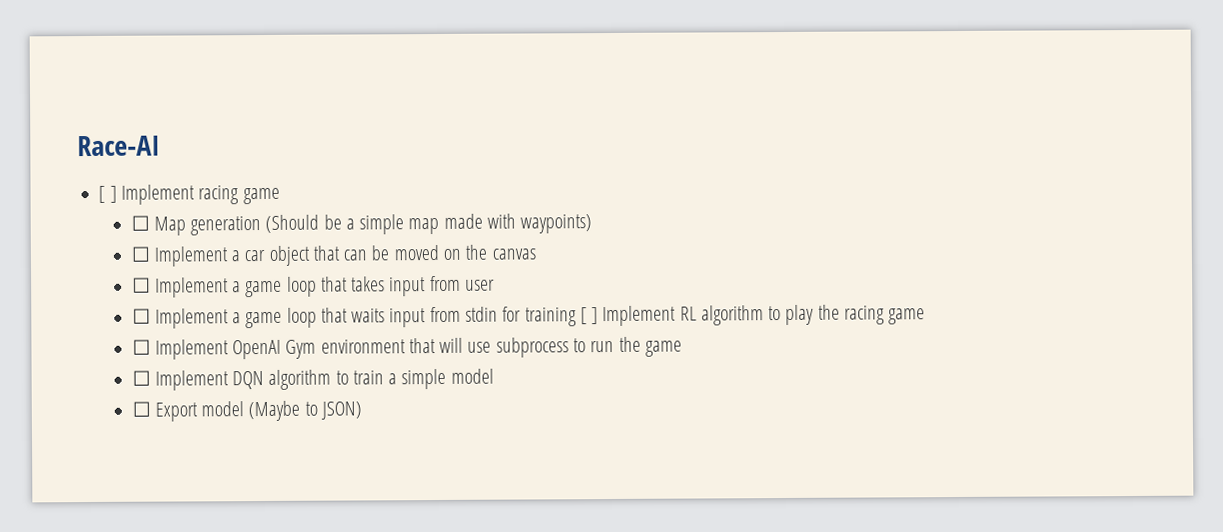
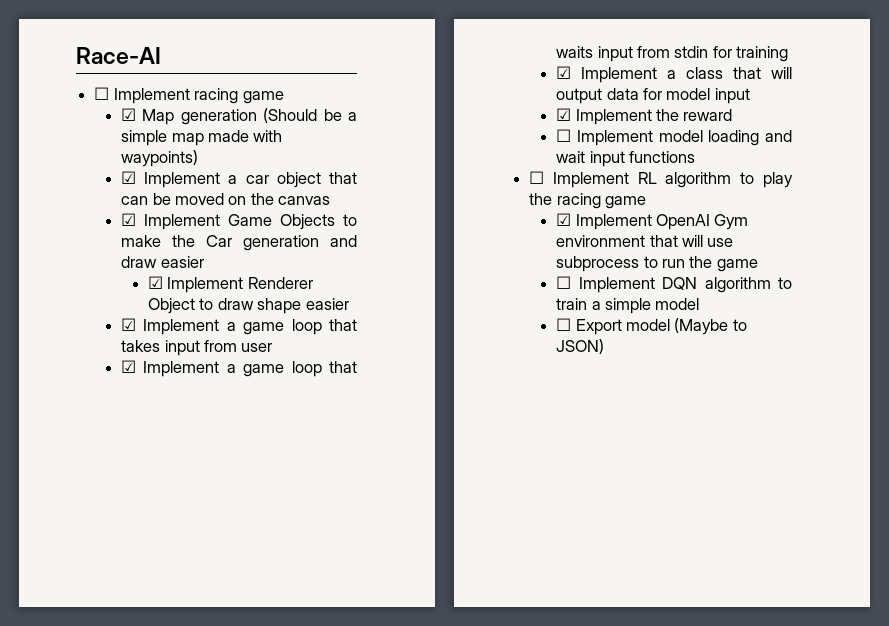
- [ ] Implement racing game
+ ☐ Implement racing game
- ☐ Map generation (Should be a simple map made with waypoints)
+ ☑ Map generation (Should be a simple map made with waypoints)
- ☐ Implement a car object that can be moved on the canvas
+ ☑ Implement a car object that can be moved on the canvas
- ☐ Implement a game loop that takes input from user
+ ☑ Implement Game Objects to make the Car generation and draw easier
+ ☑ Implement Renderer Object to draw shape easier
+ ☑ Implement a game loop that takes input from user
- ☐ Implement a game loop that waits input from stdin for training [ ] Implement RL algorithm to play the racing game
+ ☑ Implement a game loop that waits input from stdin for training
+ ☑ Implement a class that will output data for model input
+ ☑ Implement the reward
+ ☐ Implement model loading and wait input functions
+ ☐ Implement RL algorithm to play the racing game
- ☐ Implement OpenAI Gym environment that will use subprocess to run the game
+ ☑ Implement OpenAI Gym environment that will use subprocess to run the game

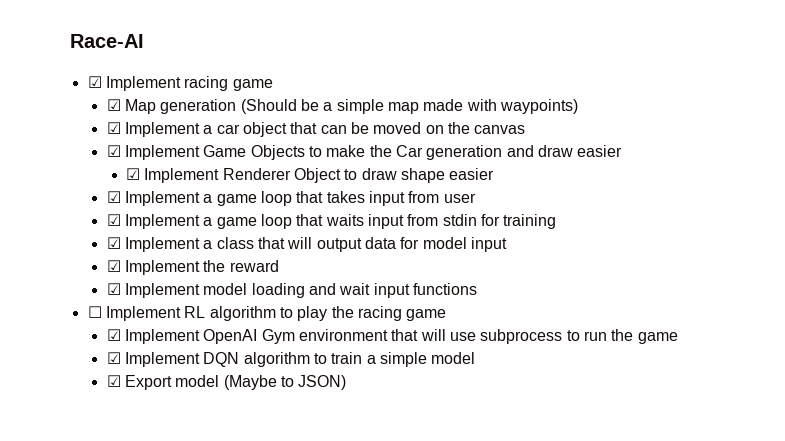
- ☐ Implement racing game
+ ☑ Implement racing game
- ☐ Implement model loading and wait input functions
+ ☑ Implement model loading and wait input functions
- ☐ Implement DQN algorithm to train a simple model
+ ☑ Implement DQN algorithm to train a simple model
- ☐ Export model (Maybe to JSON)
+ ☑ Export model (Maybe to JSON)

